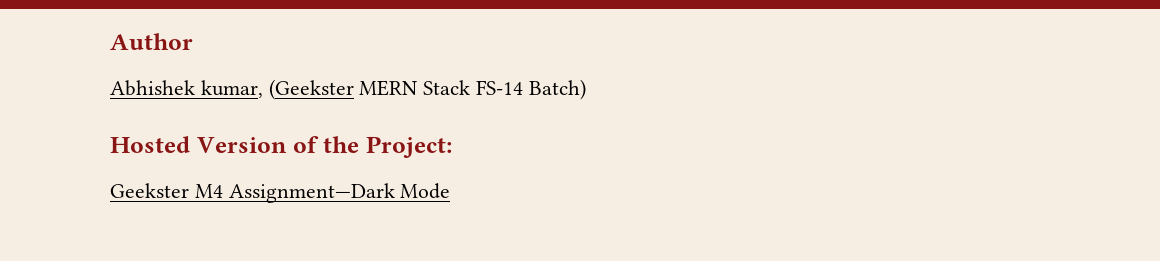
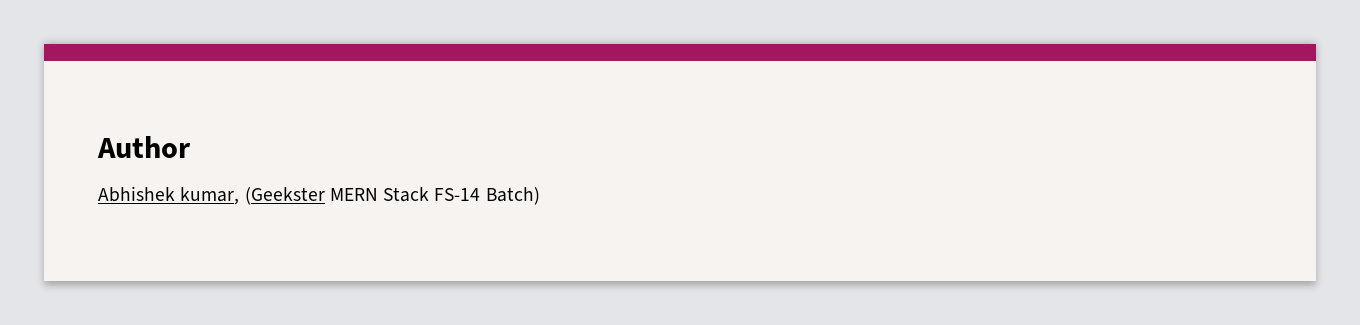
- Hosted Version of the Project:
- Geekster M4 Assignment—Dark Mode

